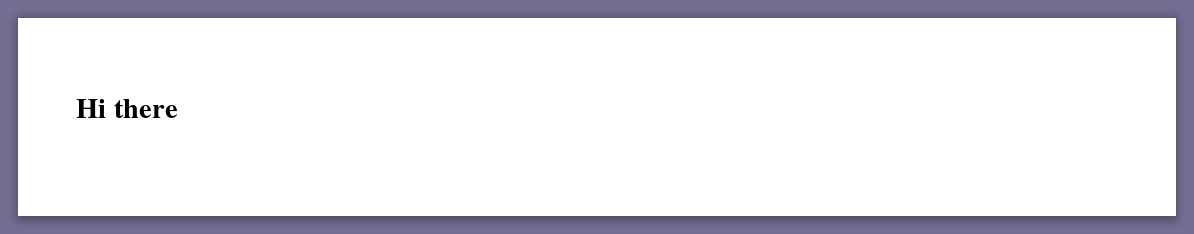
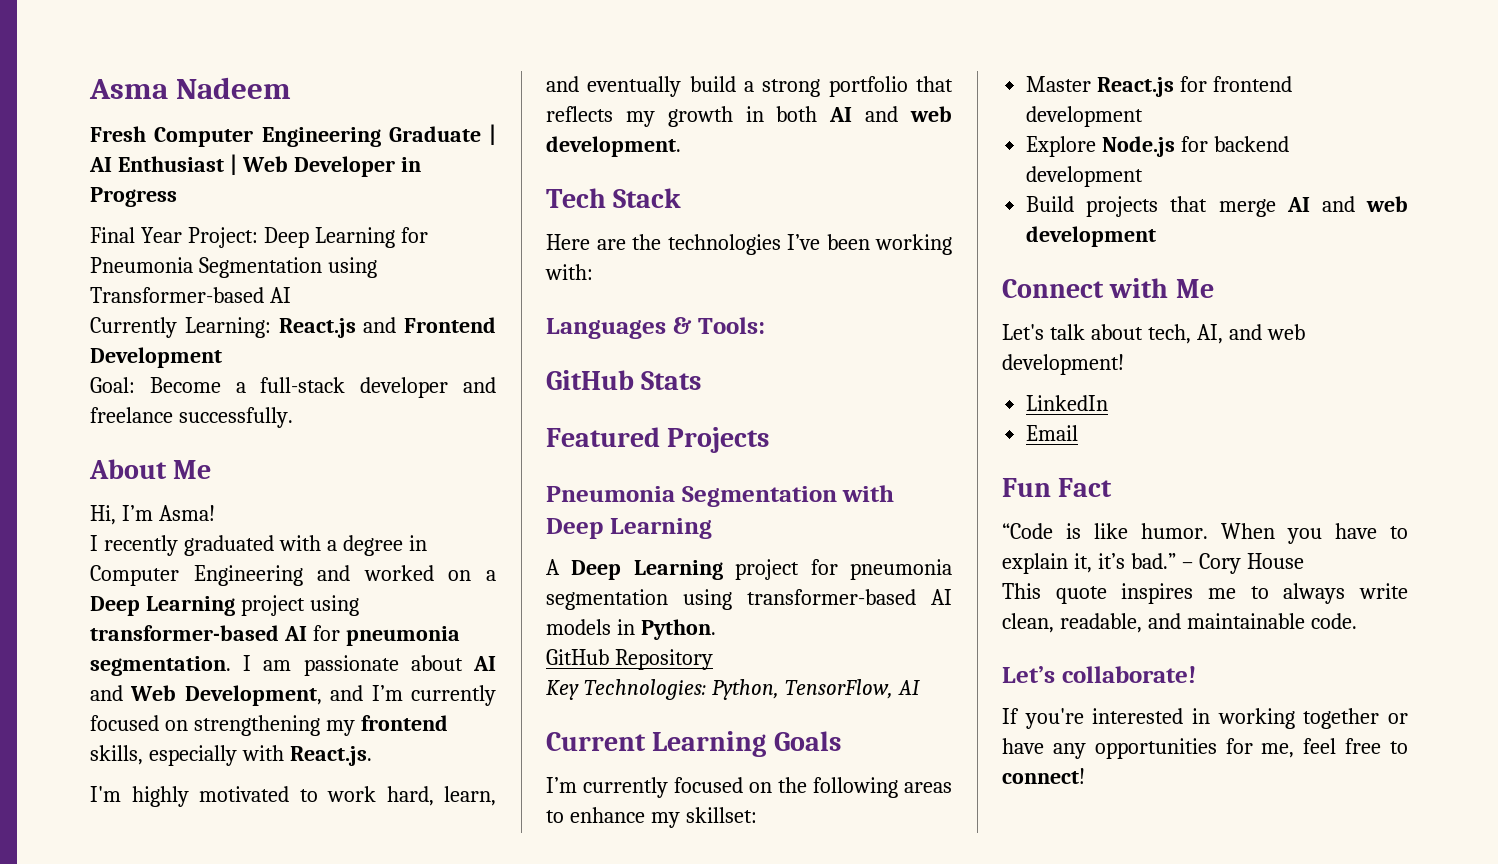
- Hi there
+ Asma Nadeem
+ Fresh Computer Engineering Graduate | AI Enthusiast | Web Developer in Progress
+ Final Year Project: Deep Learning for Pneumonia Segmentation using Transformer-based AI
+ Currently Learning: React.js and Frontend Development
+ Goal: Become a full-stack developer and freelance successfully.
+ About Me
+ Hi, I’m Asma!
+ I recently graduated with a degree in Computer Engineering and worked on a Deep Learning project using transformer-based AI for pneumonia segmentation. I am passionate about AI and Web Development, and I’m currently focused on strengthening my frontend skills, especially with React.js.
+ I'm highly motivated to work hard, learn, and eventually build a strong portfolio that reflects my growth in both AI and web development.
+ Tech Stack
+ Here are the technologies I’ve been working with:
+ Languages & Tools:
+ GitHub Stats
+ Featured Projects
+ Pneumonia Segmentation with Deep Learning
+ A Deep Learning project for pneumonia segmentation using transformer-based AI models in Python.
+ GitHub Repository
+ Key Technologies: Python, TensorFlow, AI
+ Current Learning Goals
+ I’m currently focused on the following areas to enhance my skillset:
+ Master React.js for frontend development
+ Explore Node.js for backend development
+ Build projects that merge AI and web development
+ Connect with Me
+ Let's talk about tech, AI, and web development!
+ LinkedIn
+ Email
+ Fun Fact
+ “Code is like humor. When you have to explain it, it’s bad.” – Cory House
+ This quote inspires me to always write clean, readable, and maintainable code.
+ Let’s collaborate!
+ If you're interested in working together or have any opportunities for me, feel free to connect!

